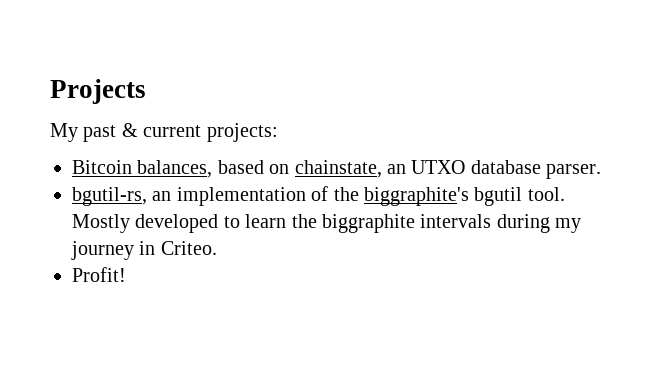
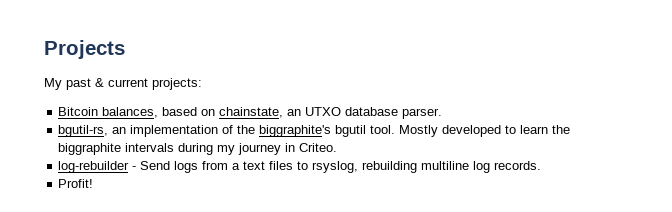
+ log-rebuilder - Send logs from a text files to rsyslog, rebuilding multiline log records.

